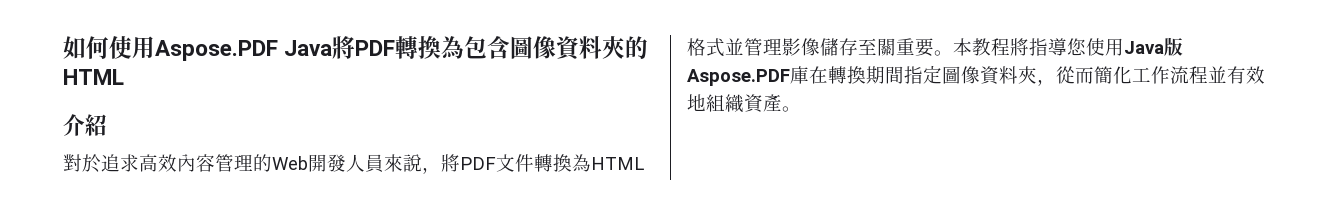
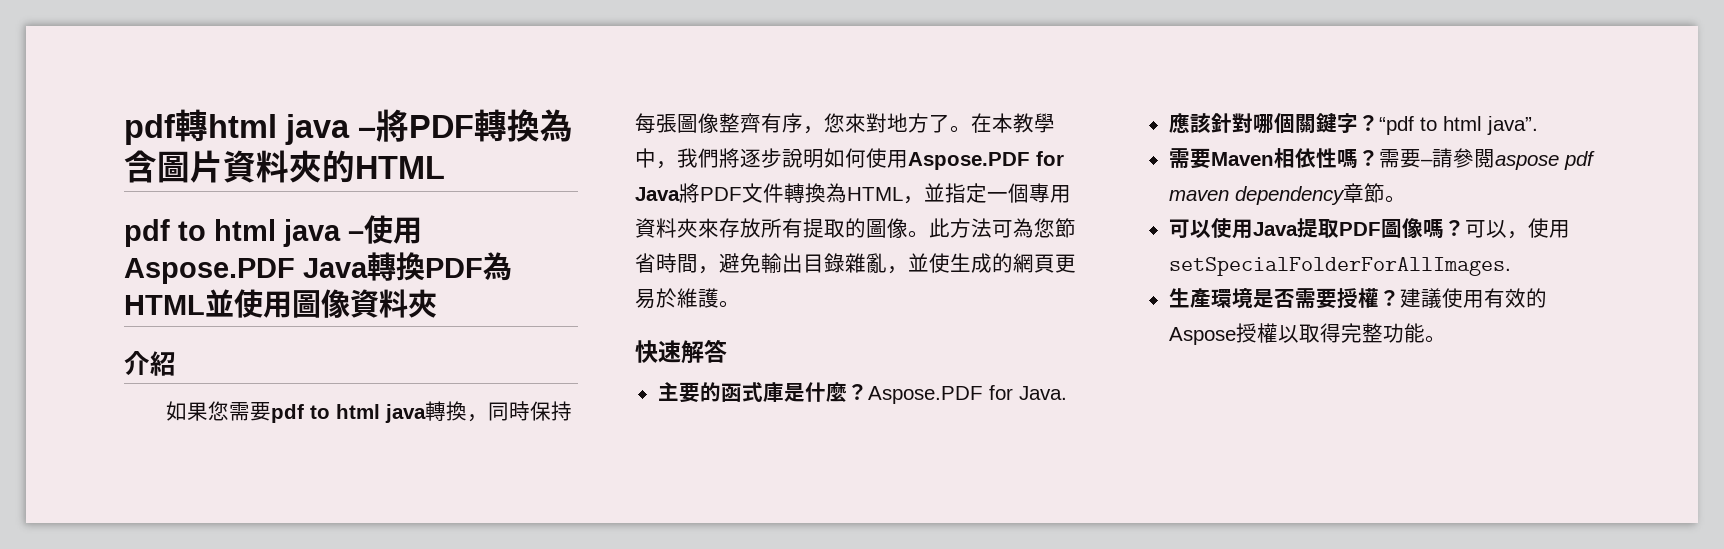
- 如何使用Aspose.PDF Java將PDF轉換為包含圖像資料夾的HTML
+ pdf轉html java –將PDF轉換為含圖片資料夾的HTML
+ pdf to html java –使用Aspose.PDF Java轉換PDF為HTML並使用圖像資料夾
  介紹
- 對於追求高效內容管理的Web開發人員來說，將PDF文件轉換為HTML格式並管理影像儲存至關重要。本教程將指導您使用Java版Aspose.PDF庫在轉換期間指定圖像資料夾，從而簡化工作流程並有效地組織資產。
+ 如果您需要pdf to html java轉換，同時保持每張圖像整齊有序，您來對地方了。在本教學中，我們將逐步說明如何使用Aspose.PDF for Java將PDF文件轉換為HTML，並指定一個專用資料夾來存放所有提取的圖像。此方法可為您節省時間，避免輸出目錄雜亂，並使生成的網頁更易於維護。
+ 快速解答
+ 主要的函式庫是什麼？Aspose.PDF for Java.
+ 應該針對哪個關鍵字？“pdf to html java”.
+ 需要Maven相依性嗎？需要–請參閱aspose pdf maven dependency章節。
+ 可以使用Java提取PDF圖像嗎？可以，使用setSpecialFolderForAllImages.
+ 生產環境是否需要授權？建議使用有效的Aspose授權以取得完整功能。

